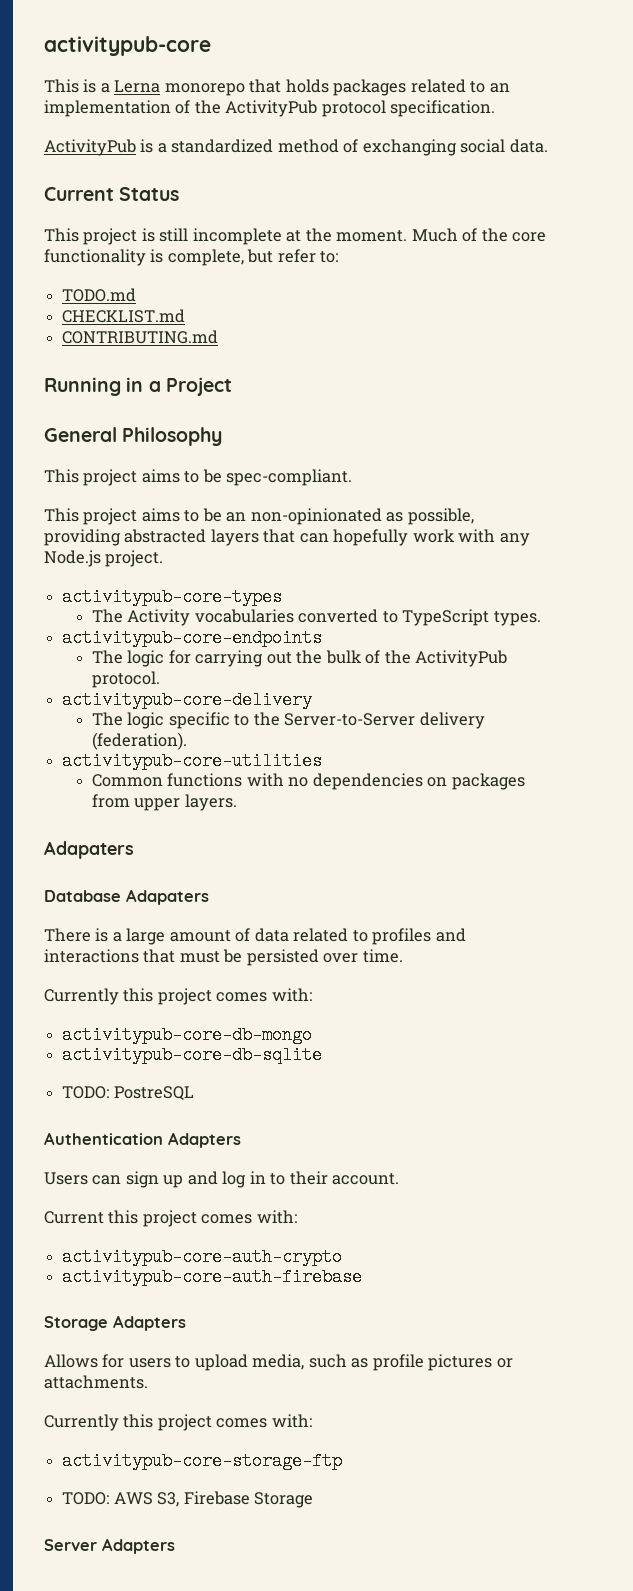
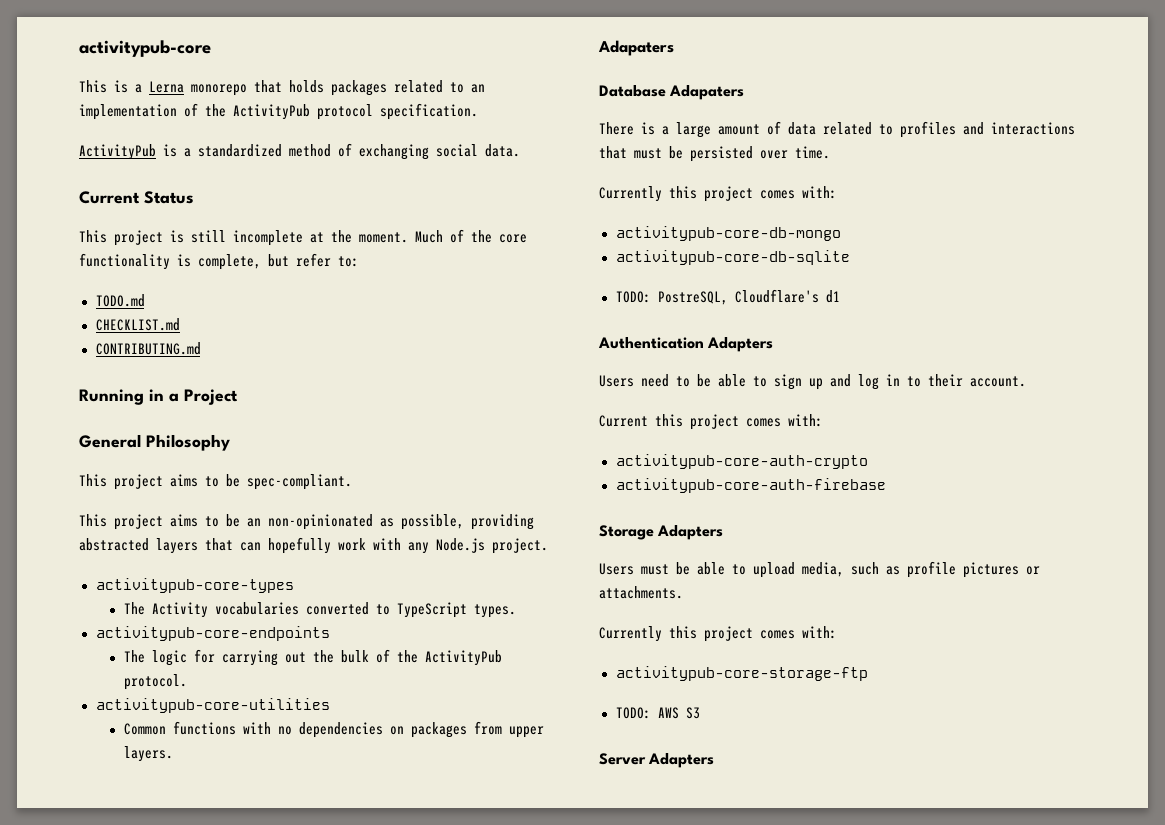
- activitypub-core-delivery
- The logic specific to the Server-to-Server delivery (federation).
- TODO: PostreSQL
+ TODO: PostreSQL, Cloudflare's d1
- Users can sign up and log in to their account.
+ Users need to be able to sign up and log in to their account.
- Allows for users to upload media, such as profile pictures or attachments.
+ Users must be able to upload media, such as profile pictures or attachments.
- TODO: AWS S3, Firebase Storage
+ TODO: AWS S3

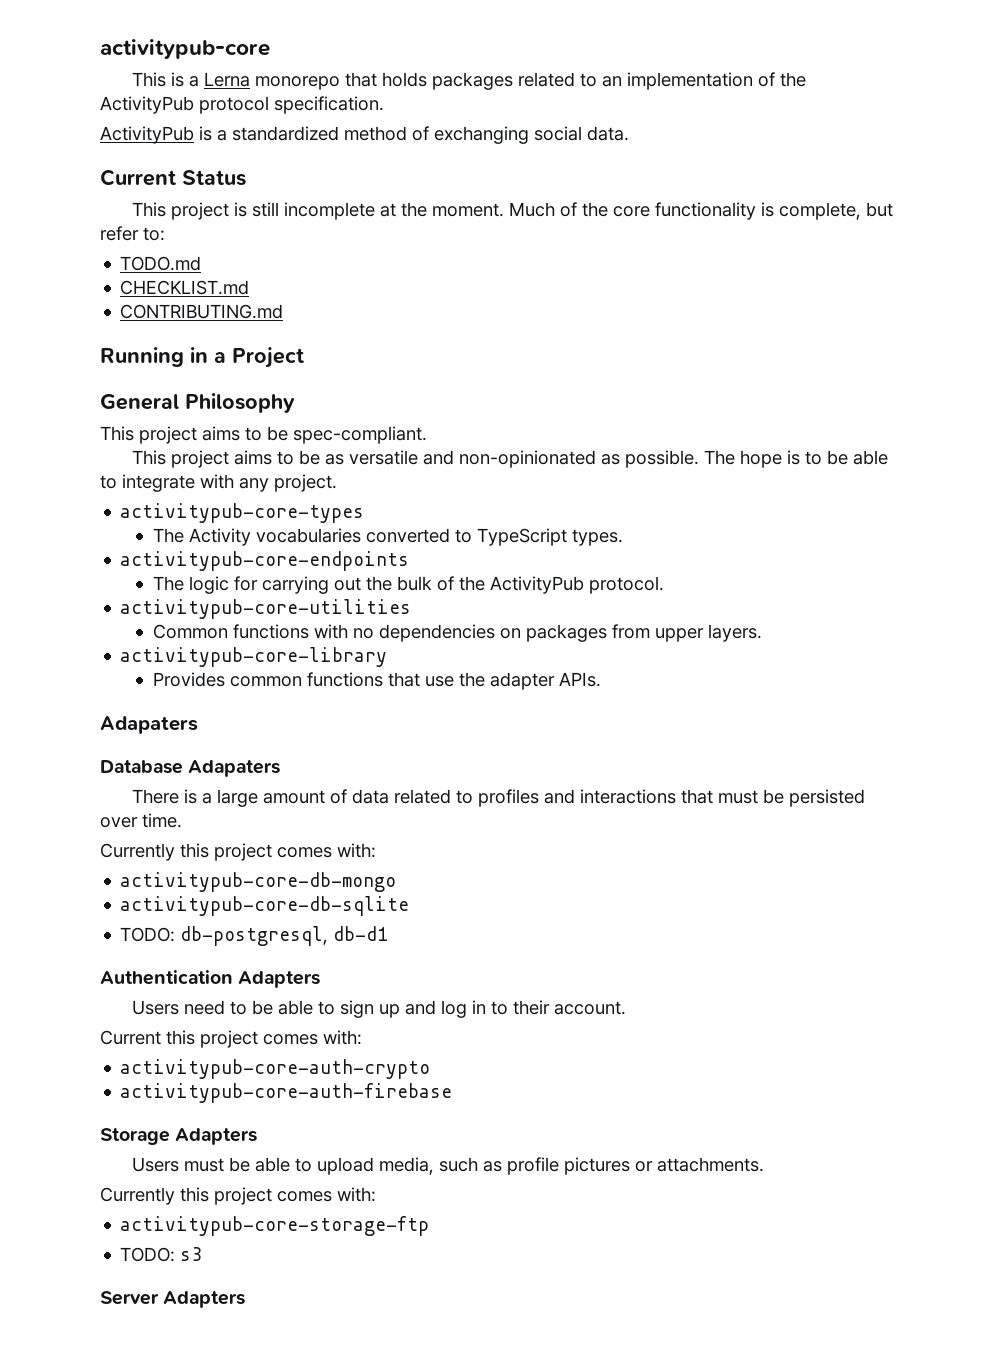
- This project aims to be an non-opinionated as possible, providing abstracted layers that can hopefully work with any Node.js project.
+ This project aims to be as versatile and non-opinionated as possible. The hope is to be able to integrate with any project.
+ activitypub-core-library
+ Provides common functions that use the adapter APIs.
- TODO: PostreSQL, Cloudflare's d1
+ TODO: db-postgresql, db-d1
- TODO: AWS S3
+ TODO: s3

